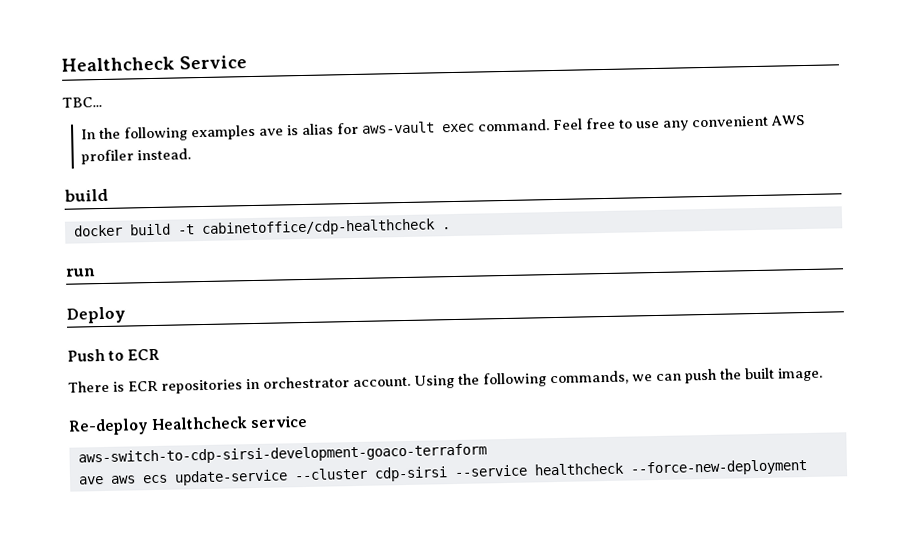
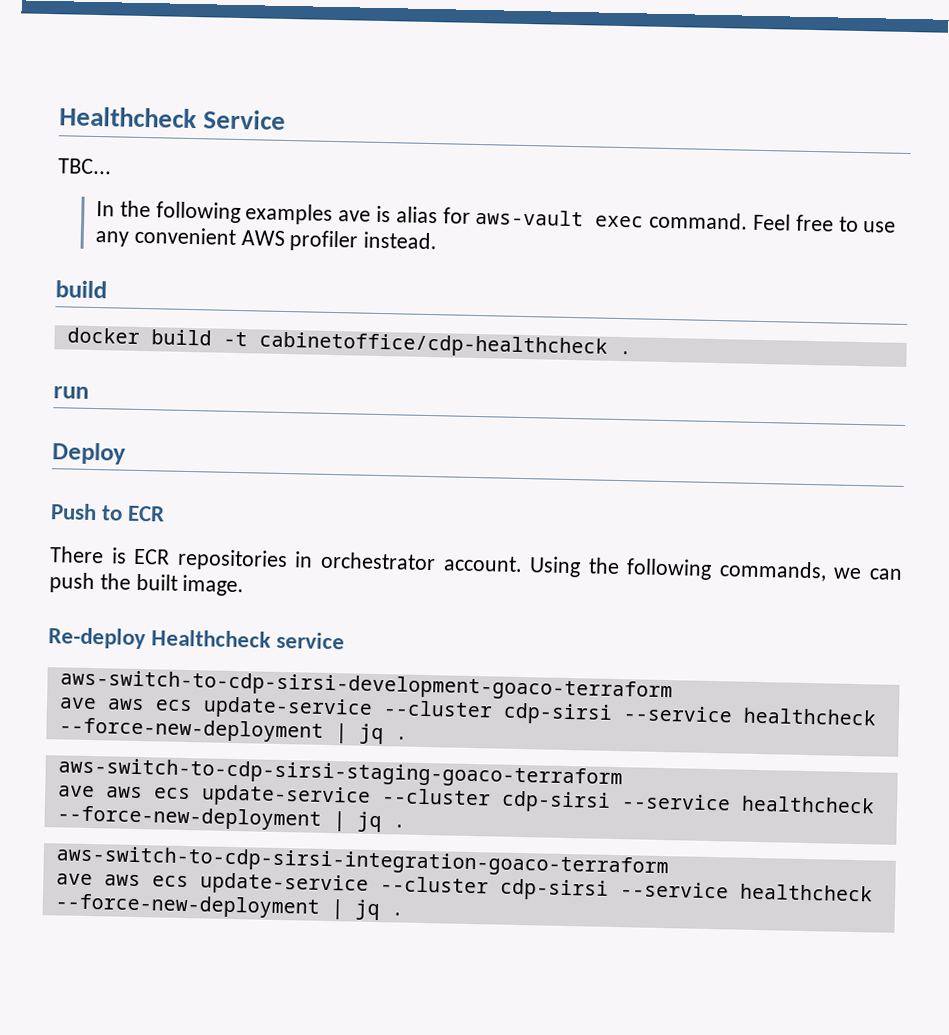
  aws-switch-to-cdp-sirsi-development-goaco-terraform
- ave aws ecs update-service --cluster cdp-sirsi --service healthcheck --force-new-deployment
+ ave aws ecs update-service --cluster cdp-sirsi --service healthcheck --force-new-deployment | jq .
+ aws-switch-to-cdp-sirsi-staging-goaco-terraform
+ ave aws ecs update-service --cluster cdp-sirsi --service healthcheck --force-new-deployment | jq .
+ aws-switch-to-cdp-sirsi-integration-goaco-terraform
+ ave aws ecs update-service --cluster cdp-sirsi --service healthcheck --force-new-deployment | jq .

